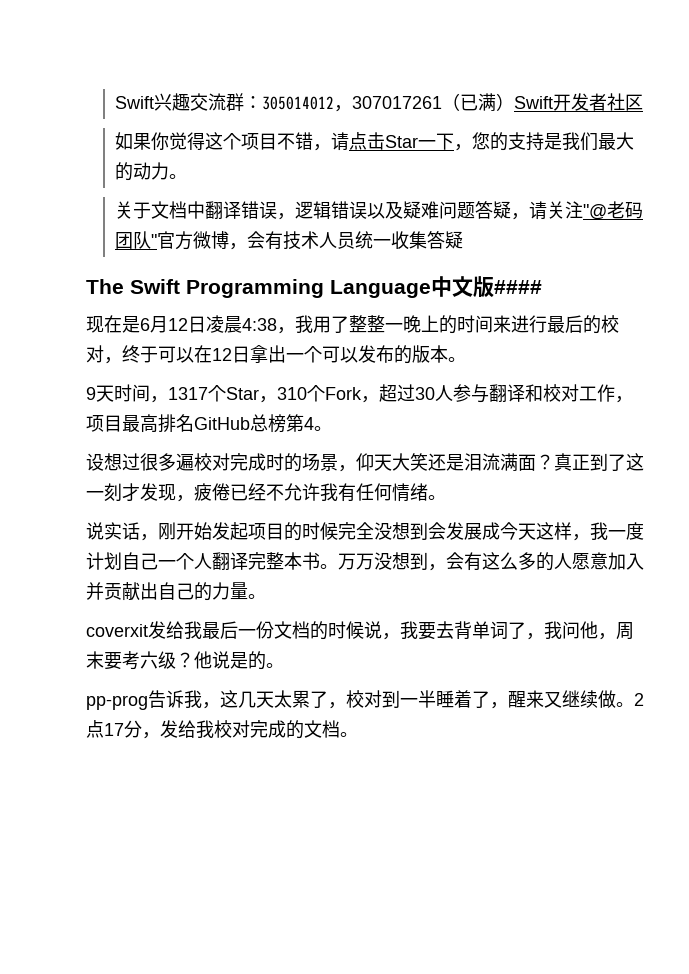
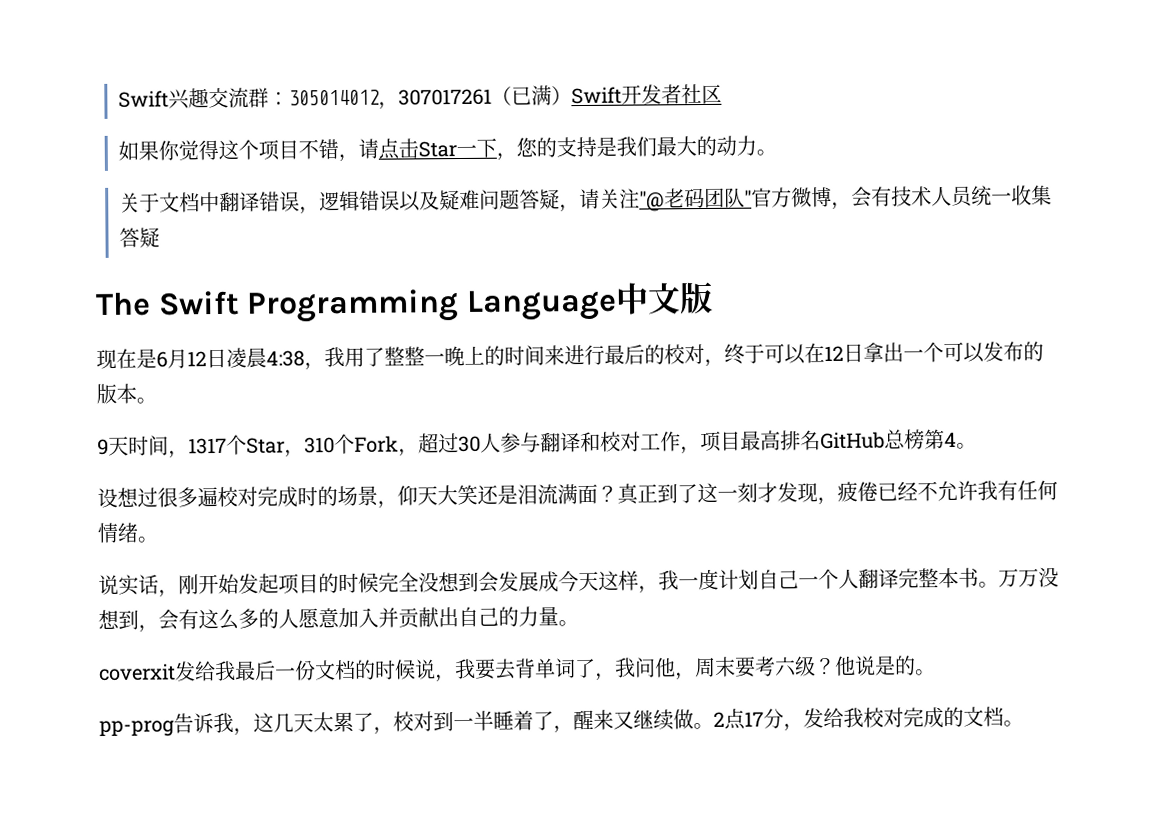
- The Swift Programming Language中文版####
+ The Swift Programming Language中文版

